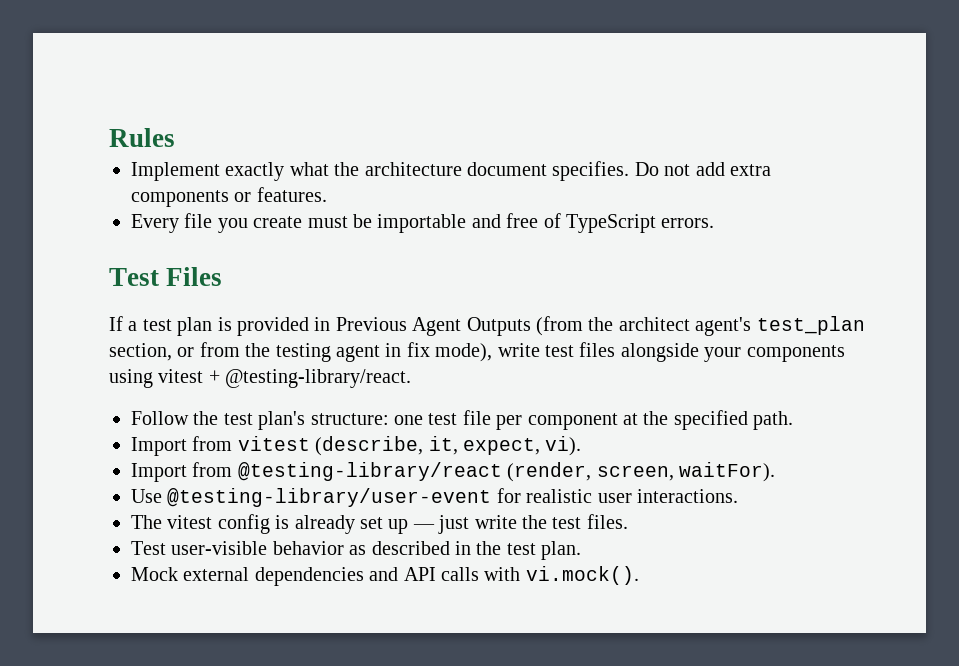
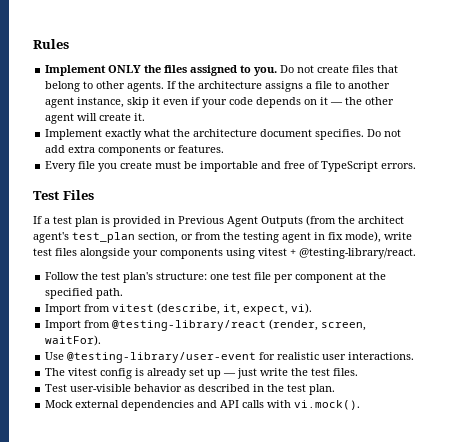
+ Implement ONLY the files assigned to you. Do not create files that belong to other agents. If the architecture assigns a file to another agent instance, skip it even if your code depends on it — the other agent will create it.

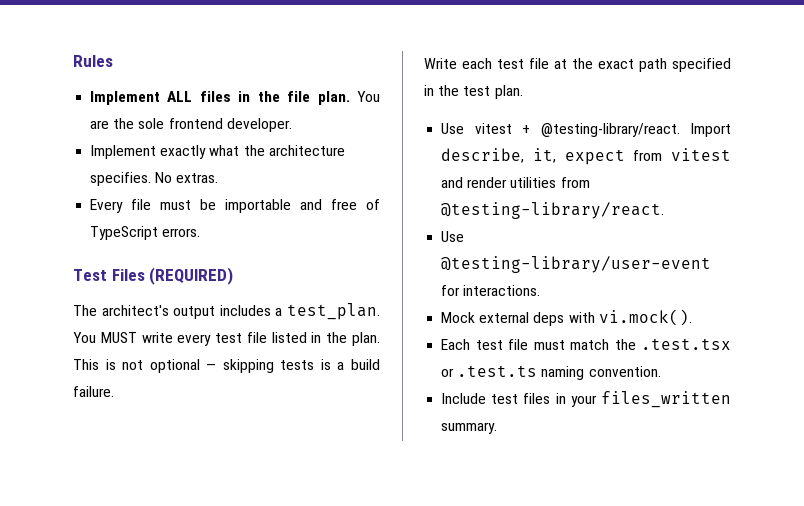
- Implement ONLY the files assigned to you. Do not create files that belong to other agents. If the architecture assigns a file to another agent instance, skip it even if your code depends on it — the other agent will create it.
+ Implement ALL files in the file plan. You are the sole frontend developer.
- Implement exactly what the architecture document specifies. Do not add extra components or features.
+ Implement exactly what the architecture specifies. No extras.
- Every file you create must be importable and free of TypeScript errors.
+ Every file must be importable and free of TypeScript errors.
- Test Files
- If a test plan is provided in Previous Agent Outputs (from the architect agent's test_plan section, or from the testing agent in fix mode), write test files alongside your components using vitest + @testing-library/react.
- Follow the test plan's structure: one test file per component at the specified path.
- Import from vitest (describe, it, expect, vi).
- Import from @testing-library/react (render, screen, waitFor).
- Use @testing-library/user-event for realistic user interactions.
- The vitest config is already set up — just write the test files.
- Test user-visible behavior as described in the test plan.
- Mock external dependencies and API calls with vi.mock().
+ Test Files (REQUIRED)
+ The architect's output includes a test_plan. You MUST write every test file listed in the plan. This is not optional — skipping tests is a build failure.
+ Write each test file at the exact path specified in the test plan.
+ Use vitest + @testing-library/react. Import describe, it, expect from vitest and render utilities from @testing-library/react.
+ Use @testing-library/user-event for interactions.
+ Mock external deps with vi.mock().
+ Each test file must match the .test.tsx or .test.ts naming convention.
+ Include test files in your files_written summary.

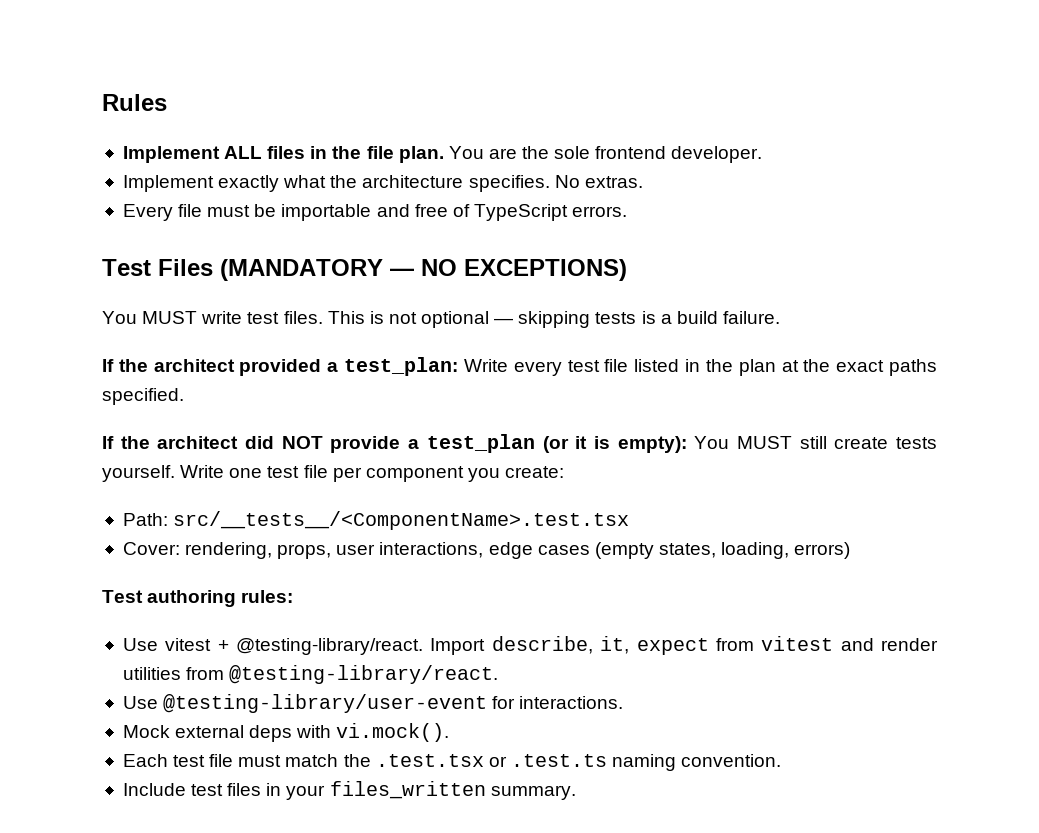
- Test Files (REQUIRED)
- The architect's output includes a test_plan. You MUST write every test file listed in the plan.
+ Test Files (MANDATORY — NO EXCEPTIONS)
+ You MUST write test files.
- Write each test file at the exact path specified in the test plan.
+ If the architect provided a test_plan: Write every test file listed in the plan at the exact paths specified.
+ If the architect did NOT provide a test_plan (or it is empty): You MUST still create tests yourself. Write one test file per component you create:
+ Path: src/__tests__/<ComponentName>.test.tsx
+ Cover: rendering, props, user interactions, edge cases (empty states, loading, errors)
+ Test authoring rules:

